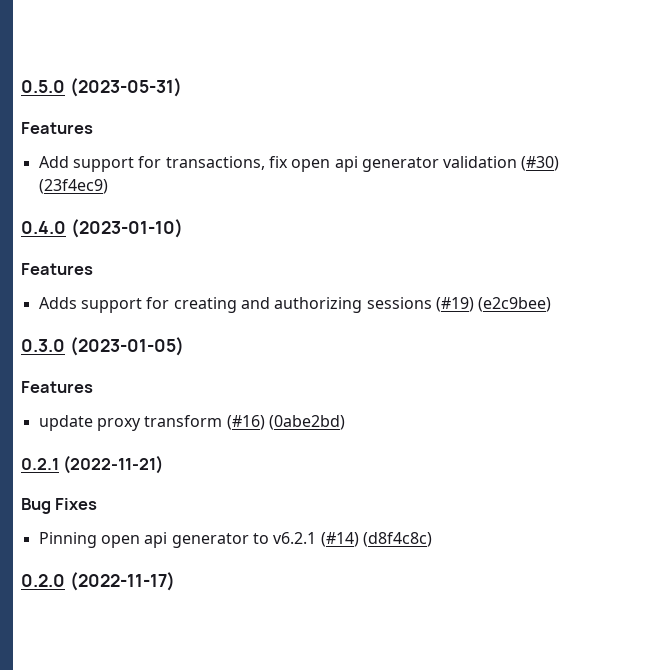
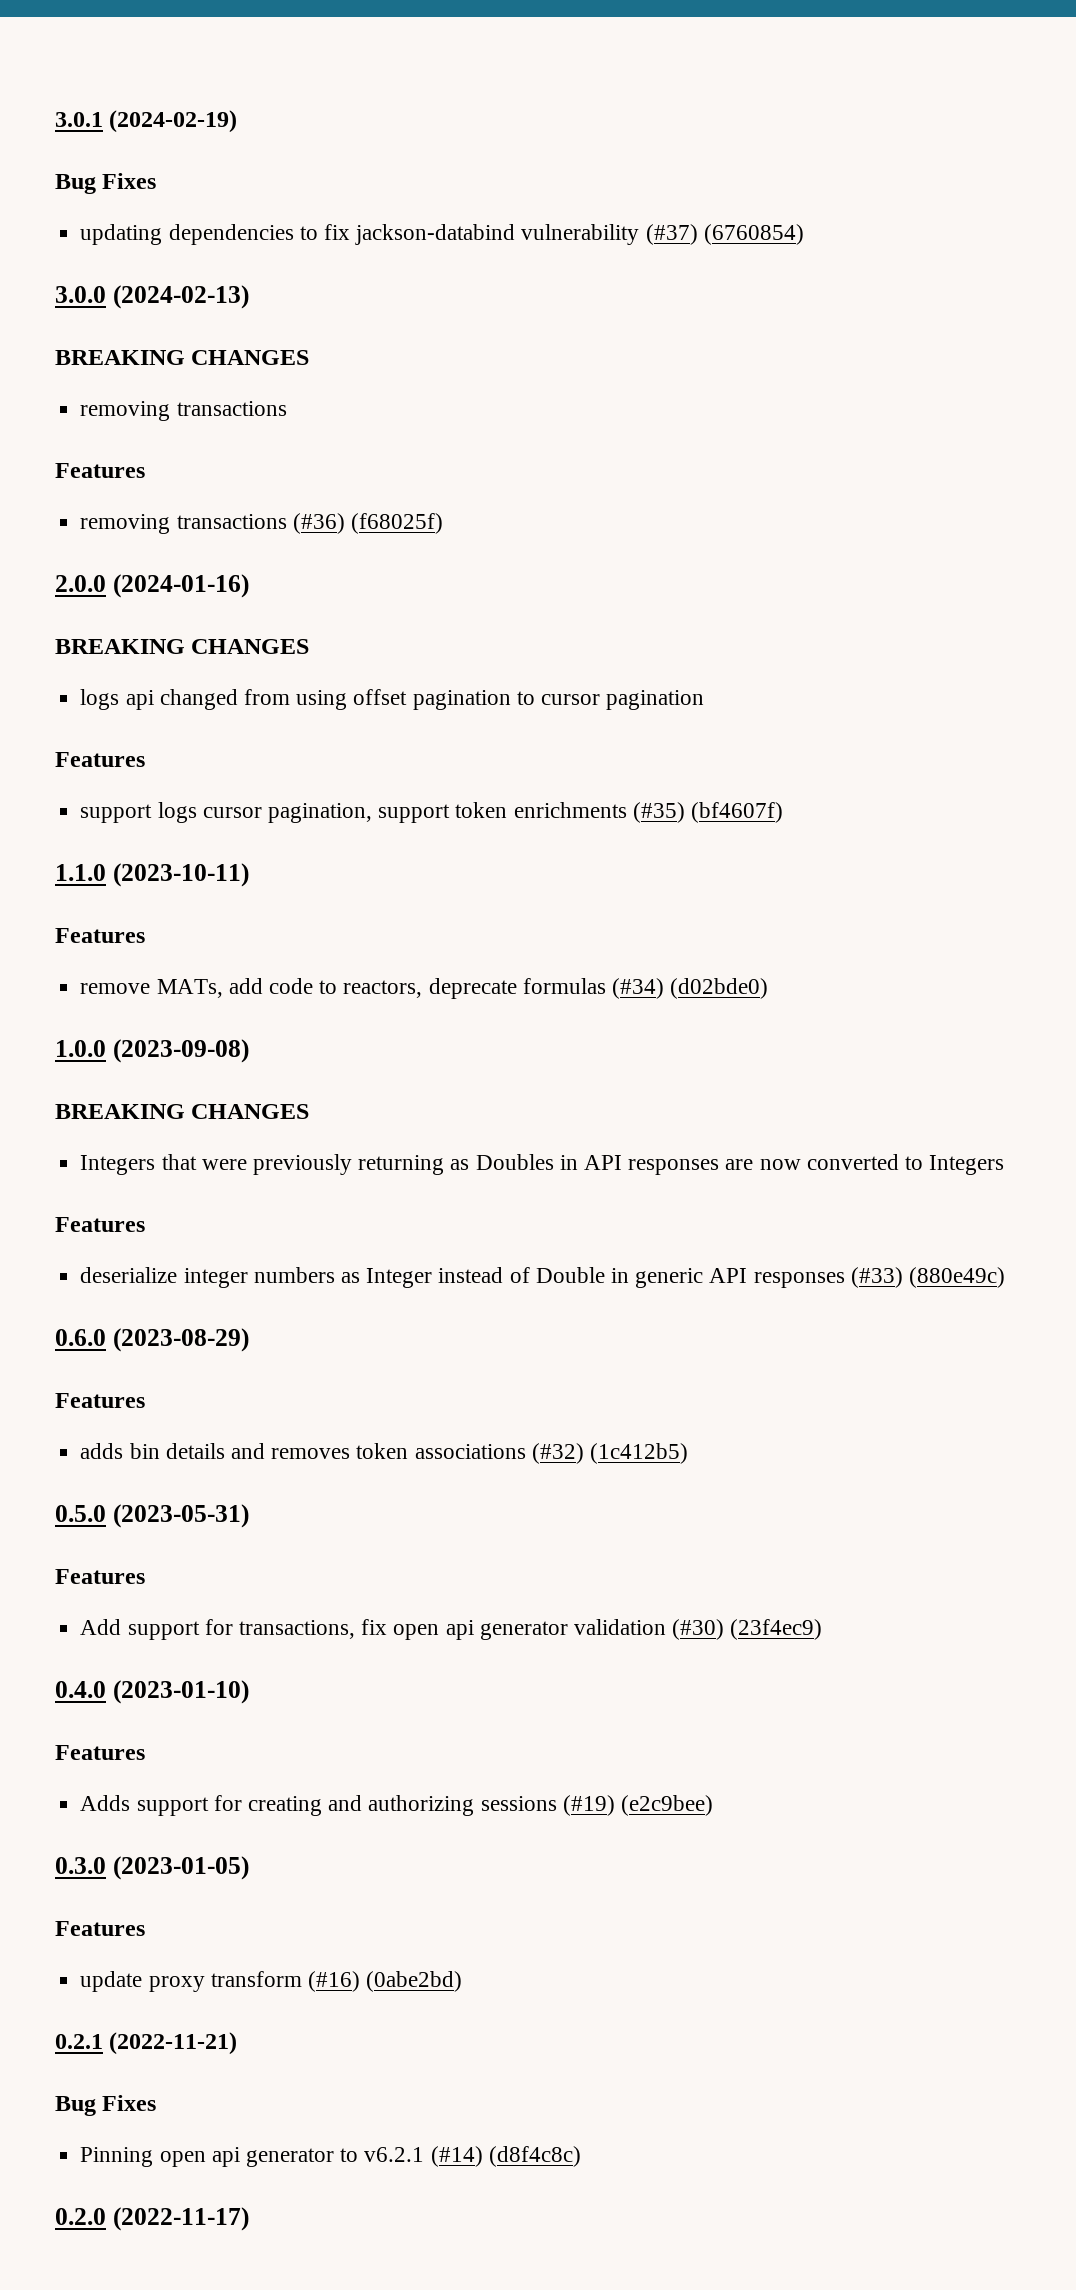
+ 3.0.1 (2024-02-19)
+ Bug Fixes
+ updating dependencies to fix jackson-databind vulnerability (#37) (6760854)
+ 3.0.0 (2024-02-13)
+ BREAKING CHANGES
+ removing transactions
+ Features
+ removing transactions (#36) (f68025f)
+ 2.0.0 (2024-01-16)
+ BREAKING CHANGES
+ logs api changed from using offset pagination to cursor pagination
+ Features
+ support logs cursor pagination, support token enrichments (#35) (bf4607f)
+ 1.1.0 (2023-10-11)
+ Features
+ remove MATs, add code to reactors, deprecate formulas (#34) (d02bde0)
+ 1.0.0 (2023-09-08)
+ BREAKING CHANGES
+ Integers that were previously returning as Doubles in API responses are now converted to Integers
+ Features
+ deserialize integer numbers as Integer instead of Double in generic API responses (#33) (880e49c)
+ 0.6.0 (2023-08-29)
+ Features
+ adds bin details and removes token associations (#32) (1c412b5)

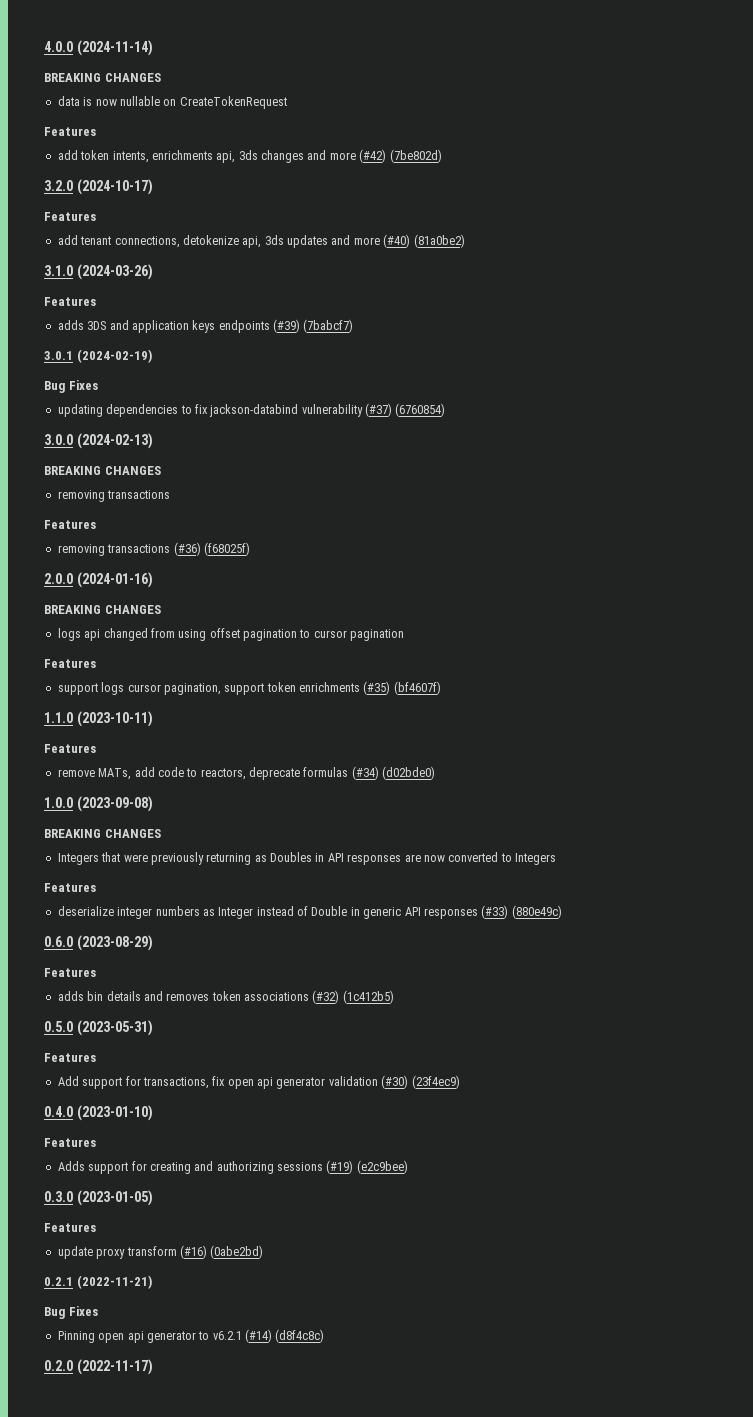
+ 4.0.0 (2024-11-14)
+ BREAKING CHANGES
+ data is now nullable on CreateTokenRequest
+ Features
+ add token intents, enrichments api, 3ds changes and more (#42) (7be802d)
+ 3.2.0 (2024-10-17)
+ Features
+ add tenant connections, detokenize api, 3ds updates and more (#40) (81a0be2)
+ 3.1.0 (2024-03-26)
+ Features
+ adds 3DS and application keys endpoints (#39) (7babcf7)

